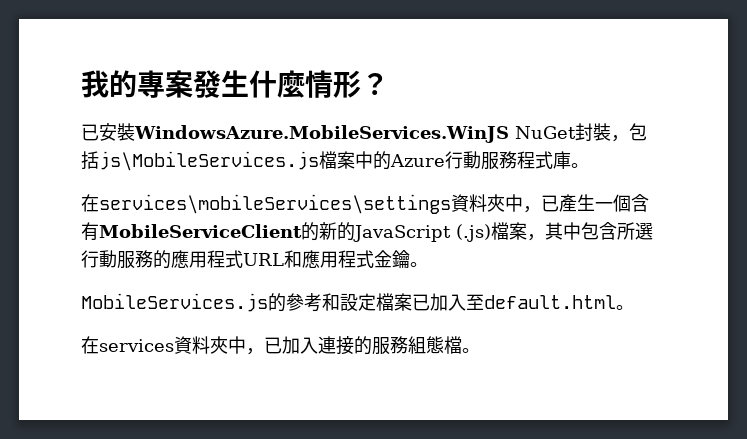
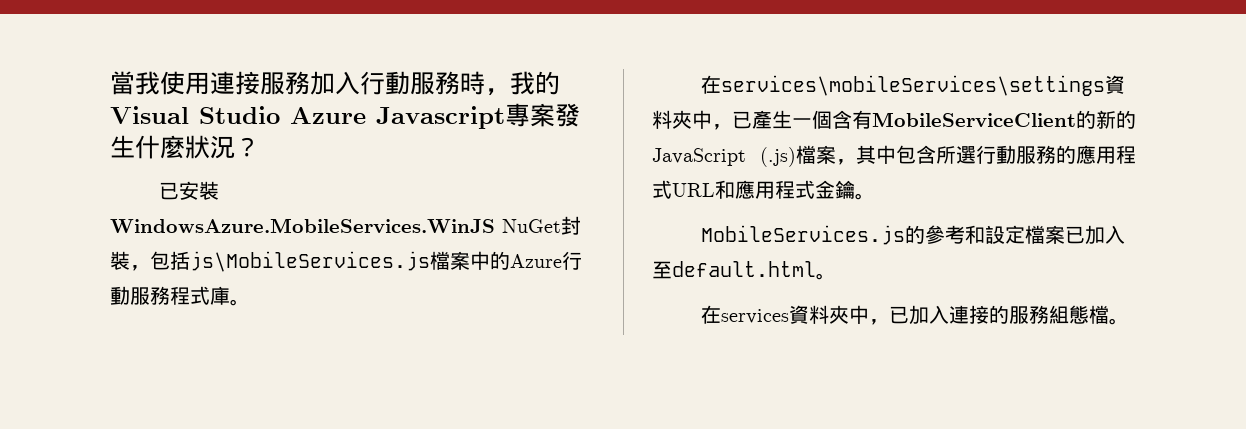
- 我的專案發生什麼情形？
+ 當我使用連接服務加入行動服務時，我的Visual Studio Azure Javascript專案發生什麼狀況？

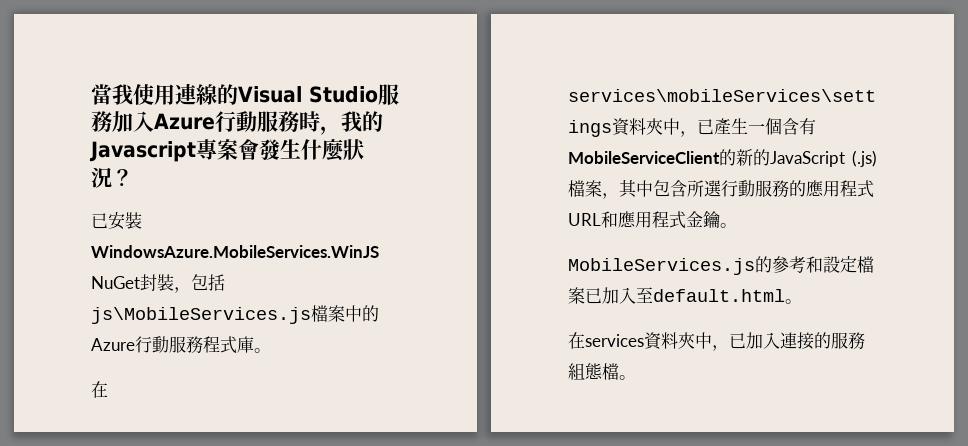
- 當我使用連接服務加入行動服務時，我的Visual Studio Azure Javascript專案發生什麼狀況？
+ 當我使用連線的Visual Studio服務加入Azure行動服務時，我的Javascript專案會發生什麼狀況？

